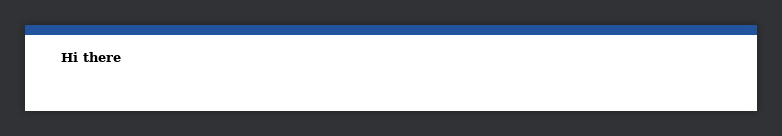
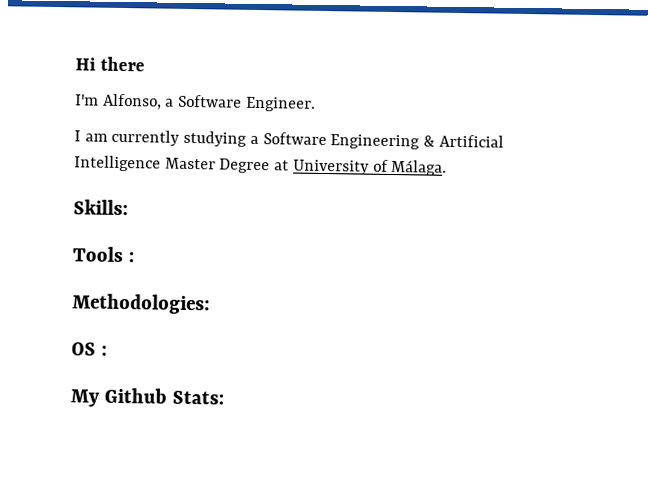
+ I'm Alfonso, a Software Engineer.
+ I am currently studying a Software Engineering & Artificial Intelligence Master Degree at University of Málaga.
+ Skills:
+ Tools :
+ Methodologies:
+ OS :
+ My Github Stats:

